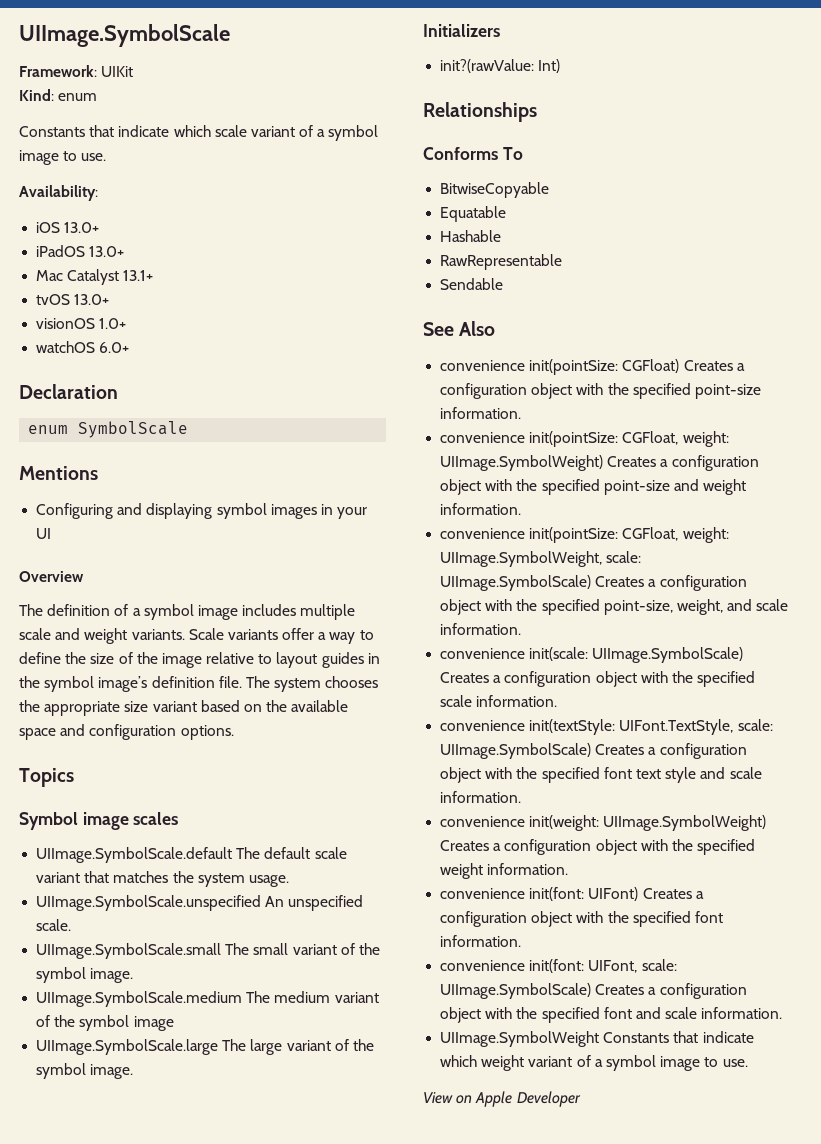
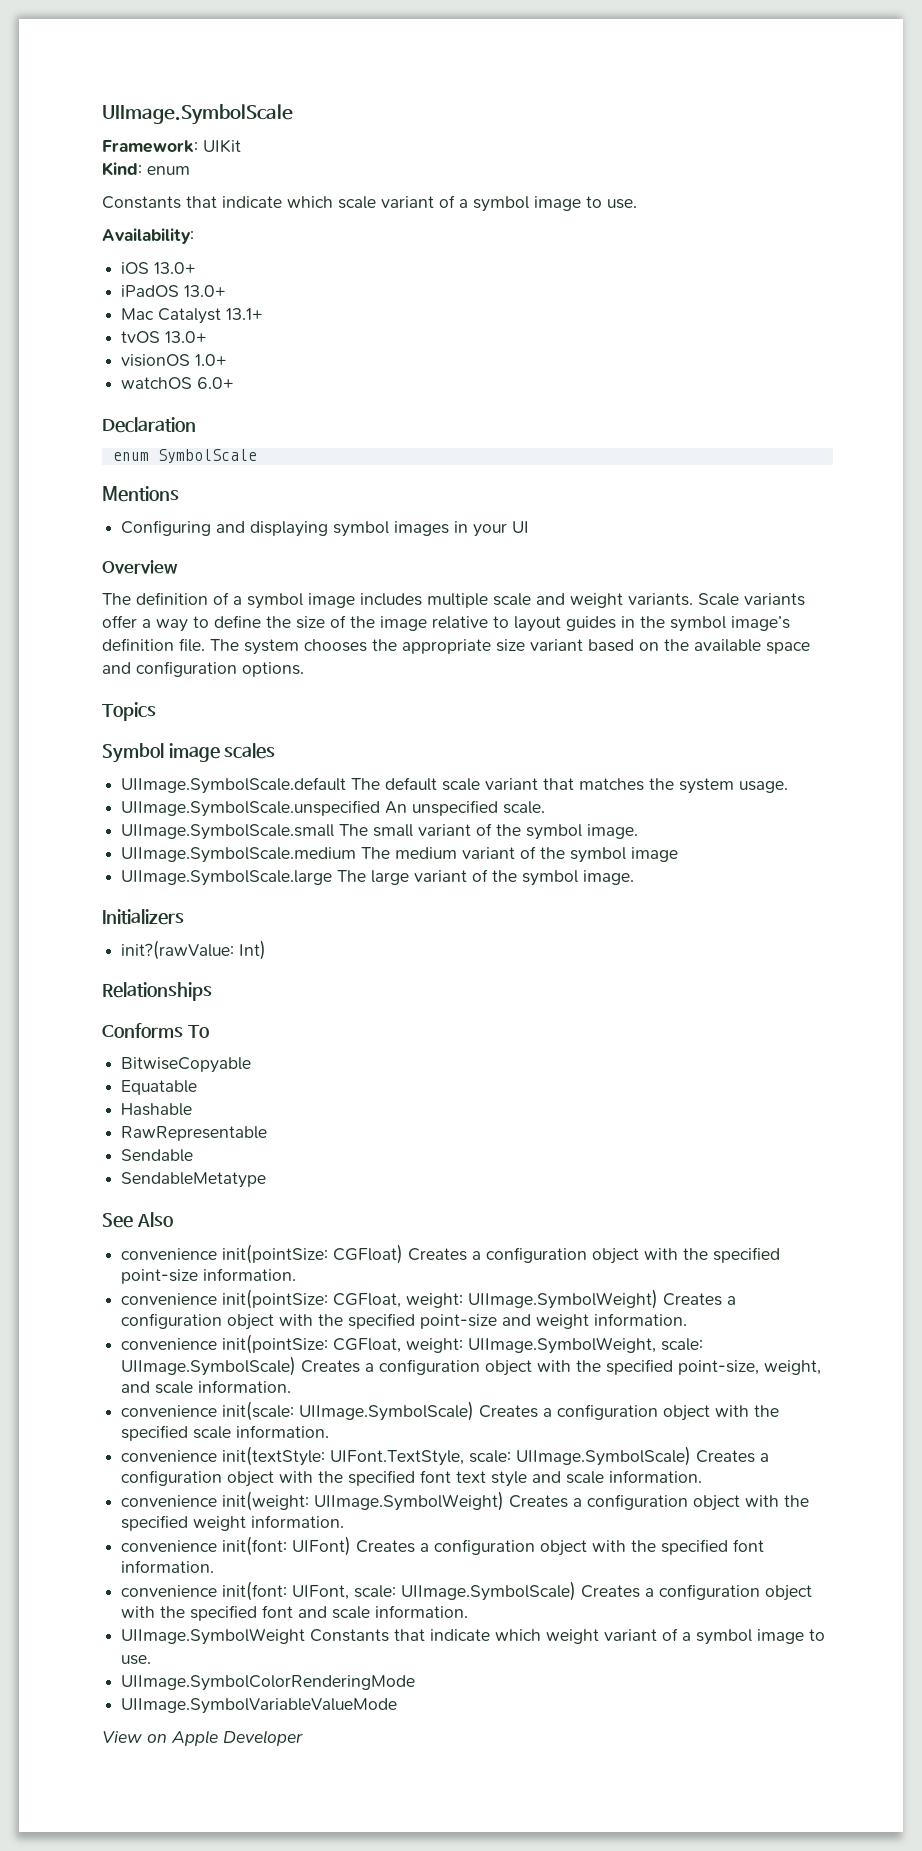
+ SendableMetatype
+ UIImage.SymbolColorRenderingMode
+ UIImage.SymbolVariableValueMode

